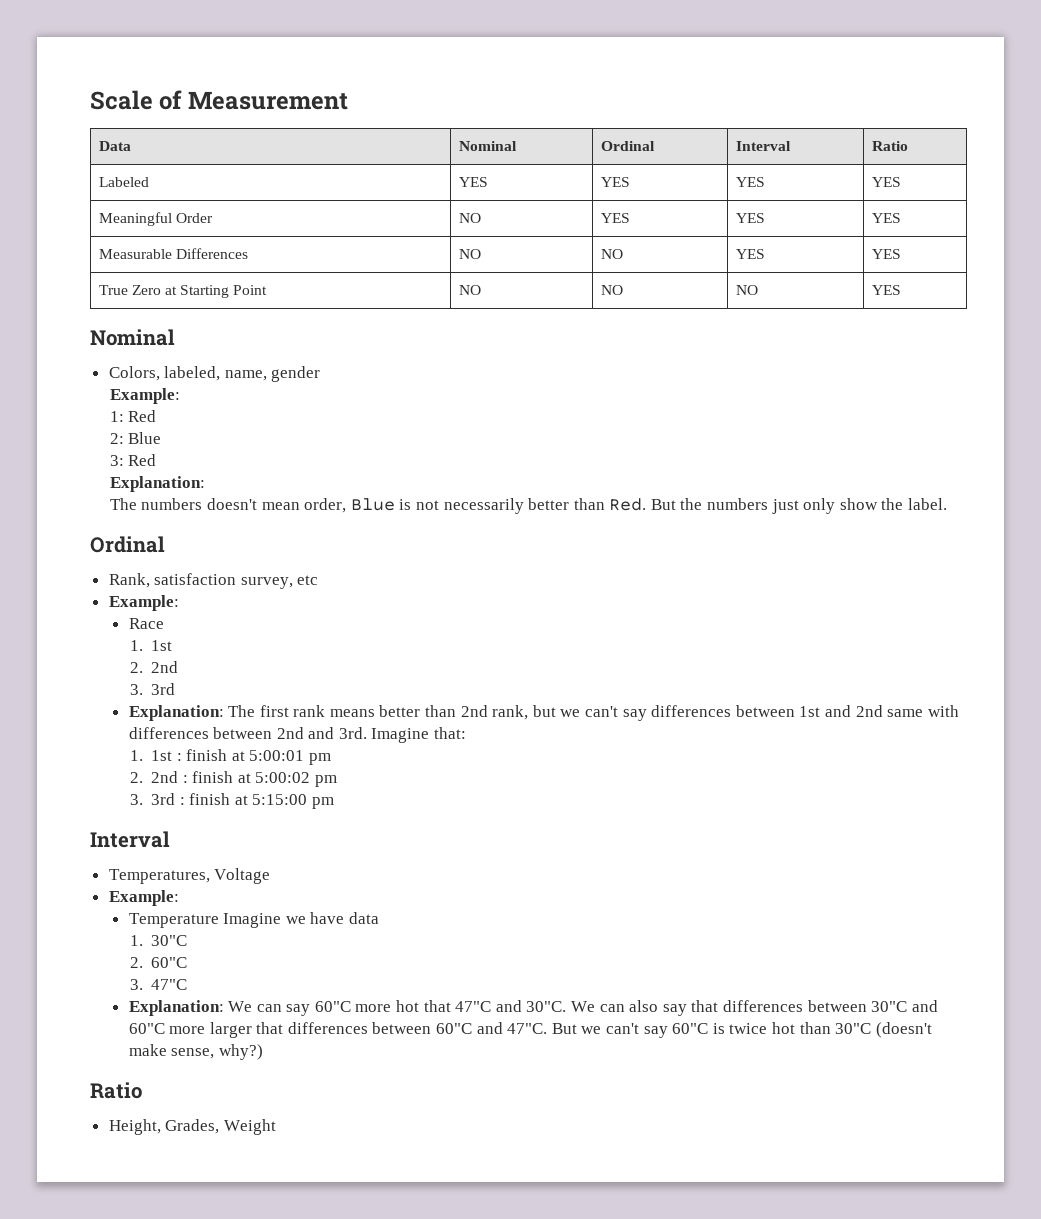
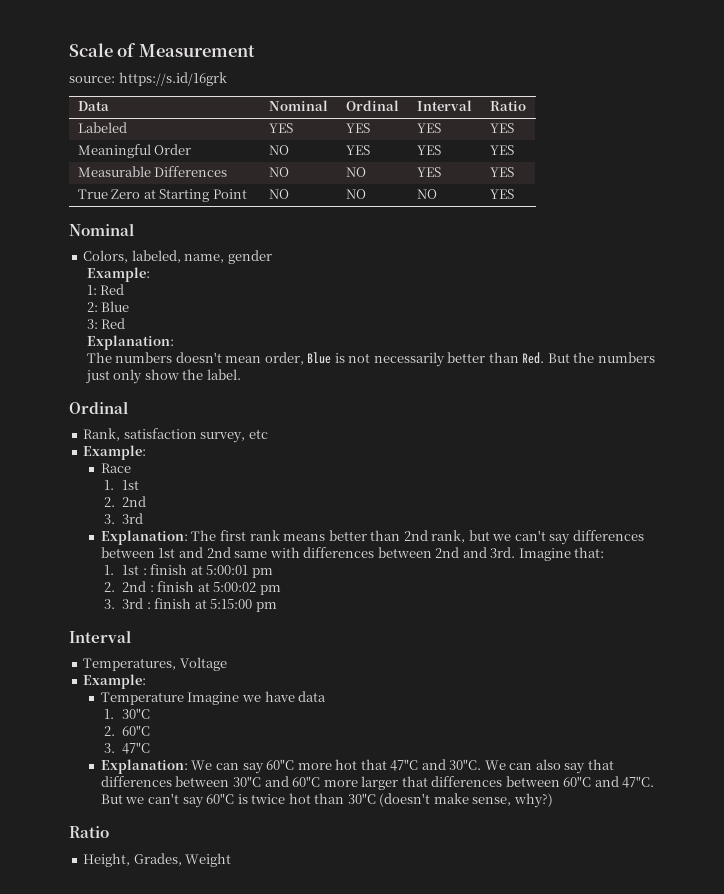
+ source: https://s.id/16grk

